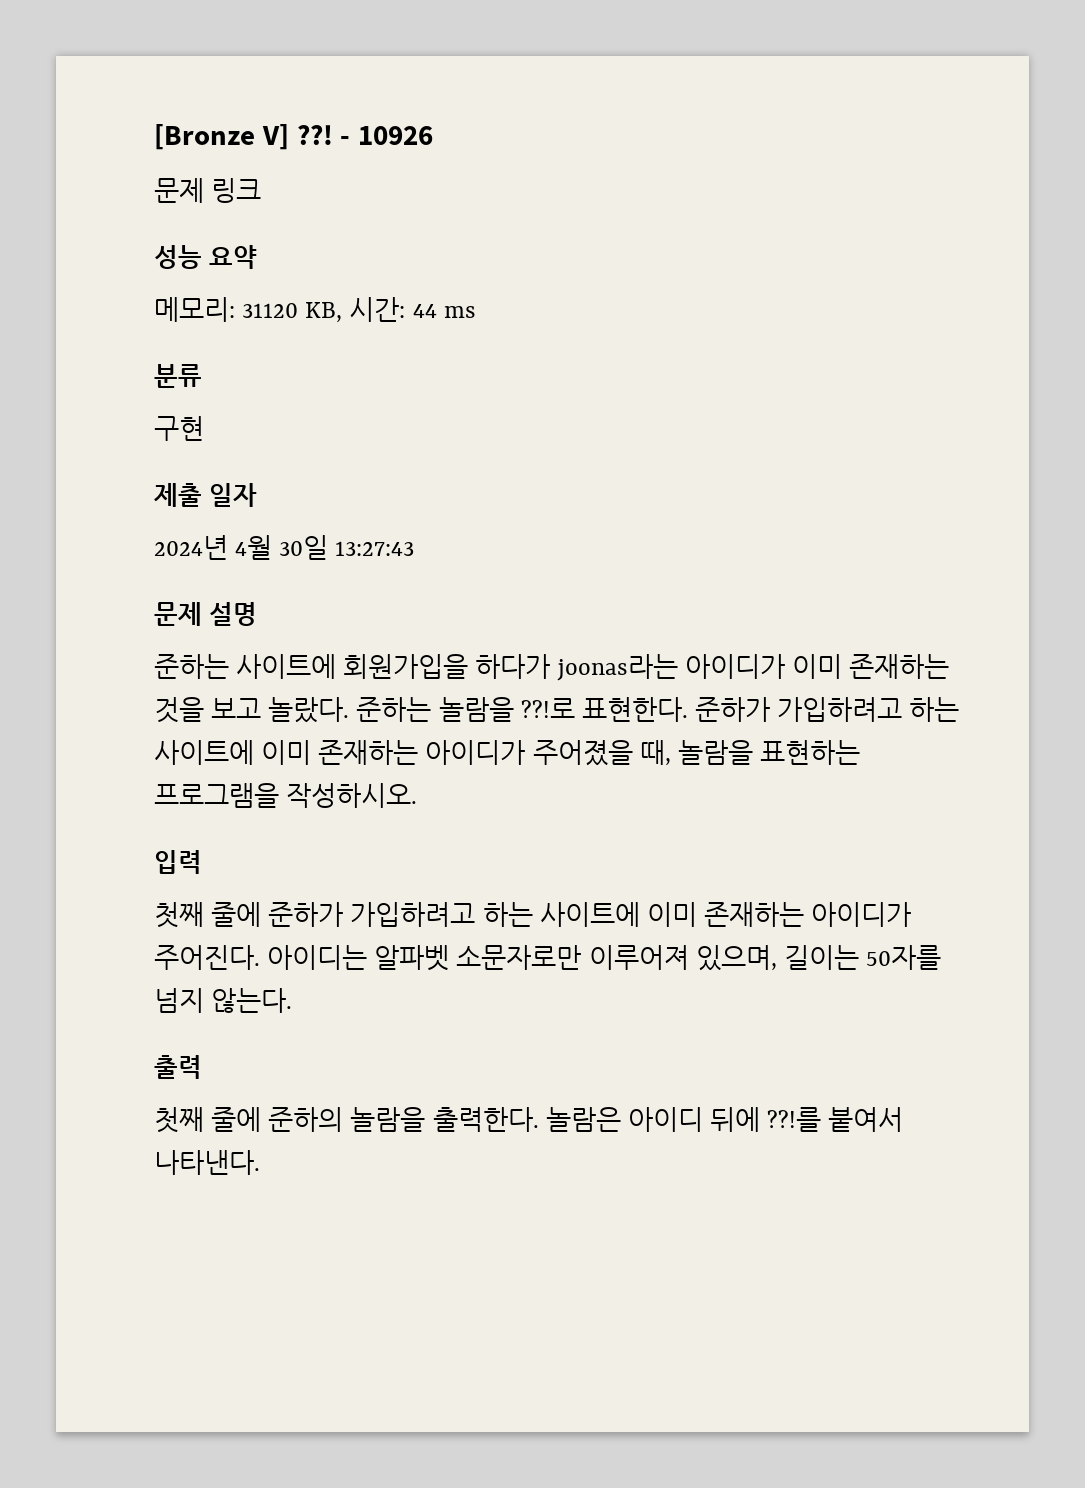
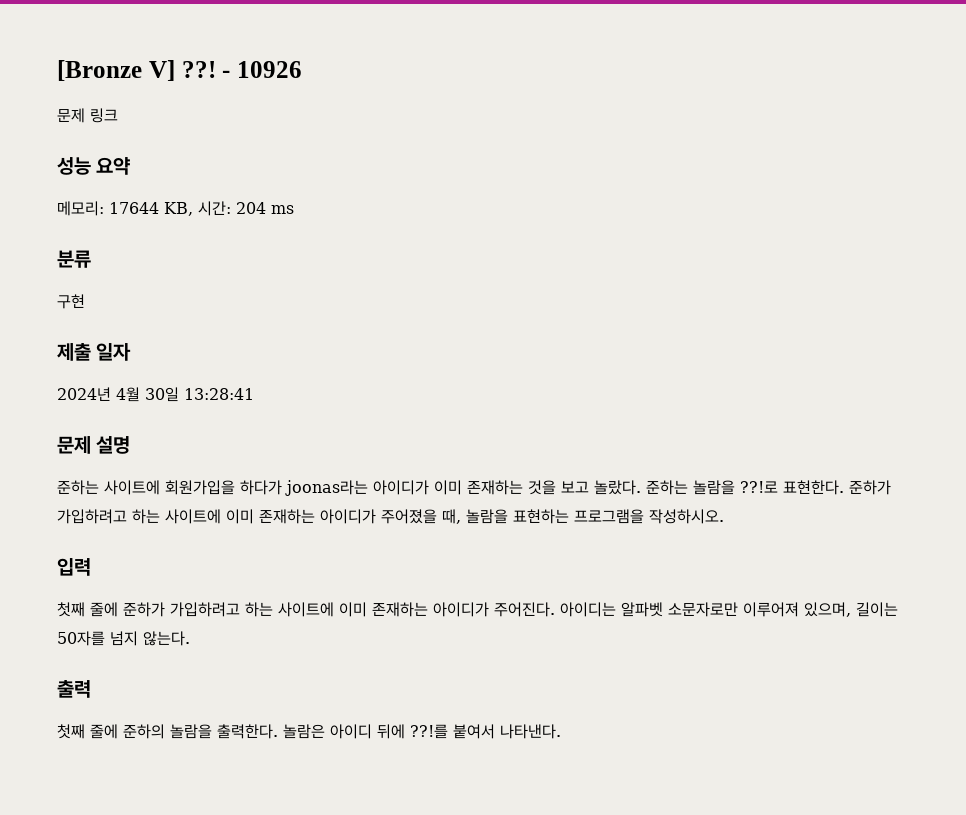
- 메모리: 31120 KB, 시간: 44 ms
+ 메모리: 17644 KB, 시간: 204 ms
- 2024년 4월 30일 13:27:43
+ 2024년 4월 30일 13:28:41

